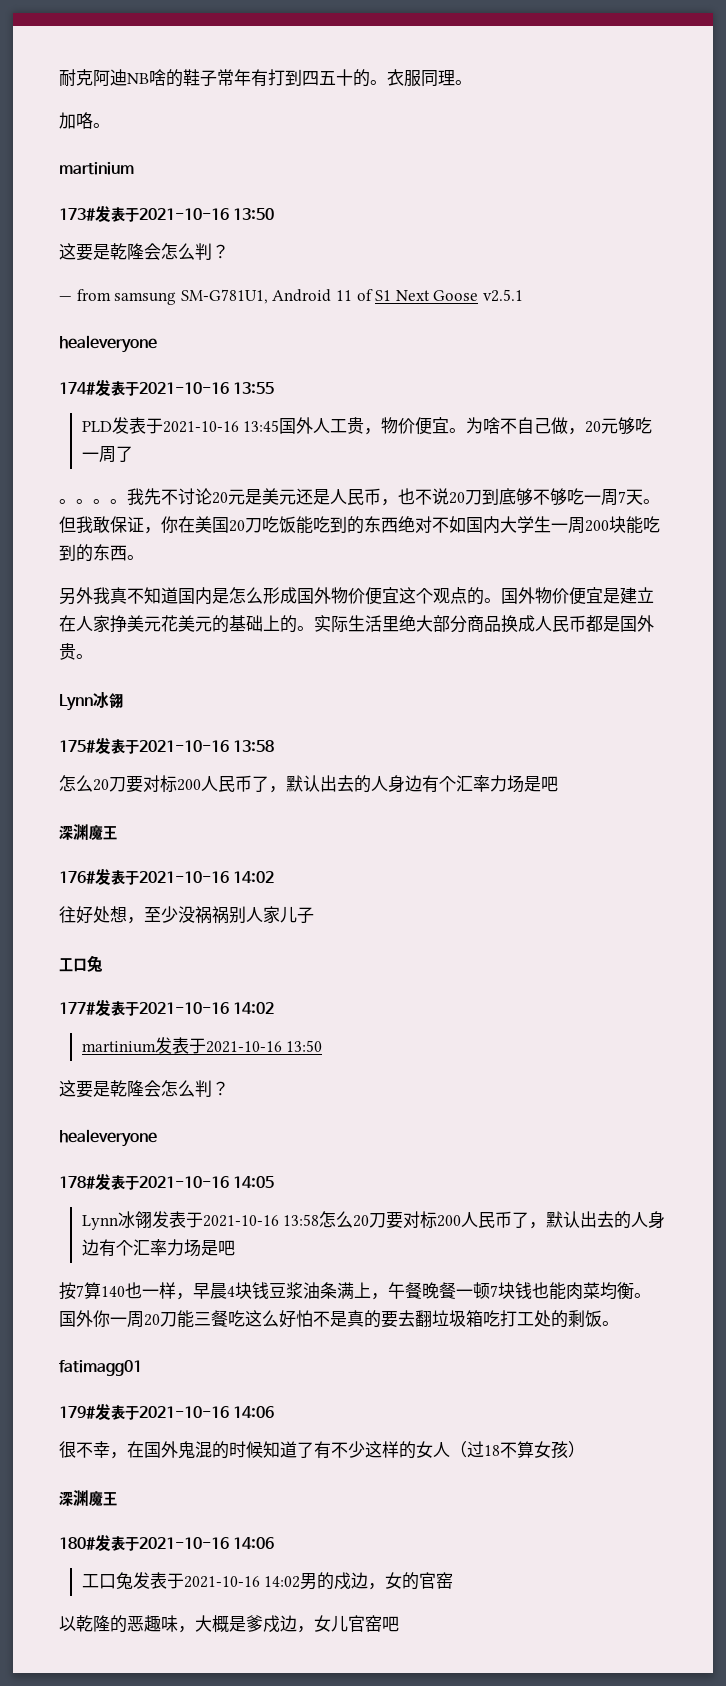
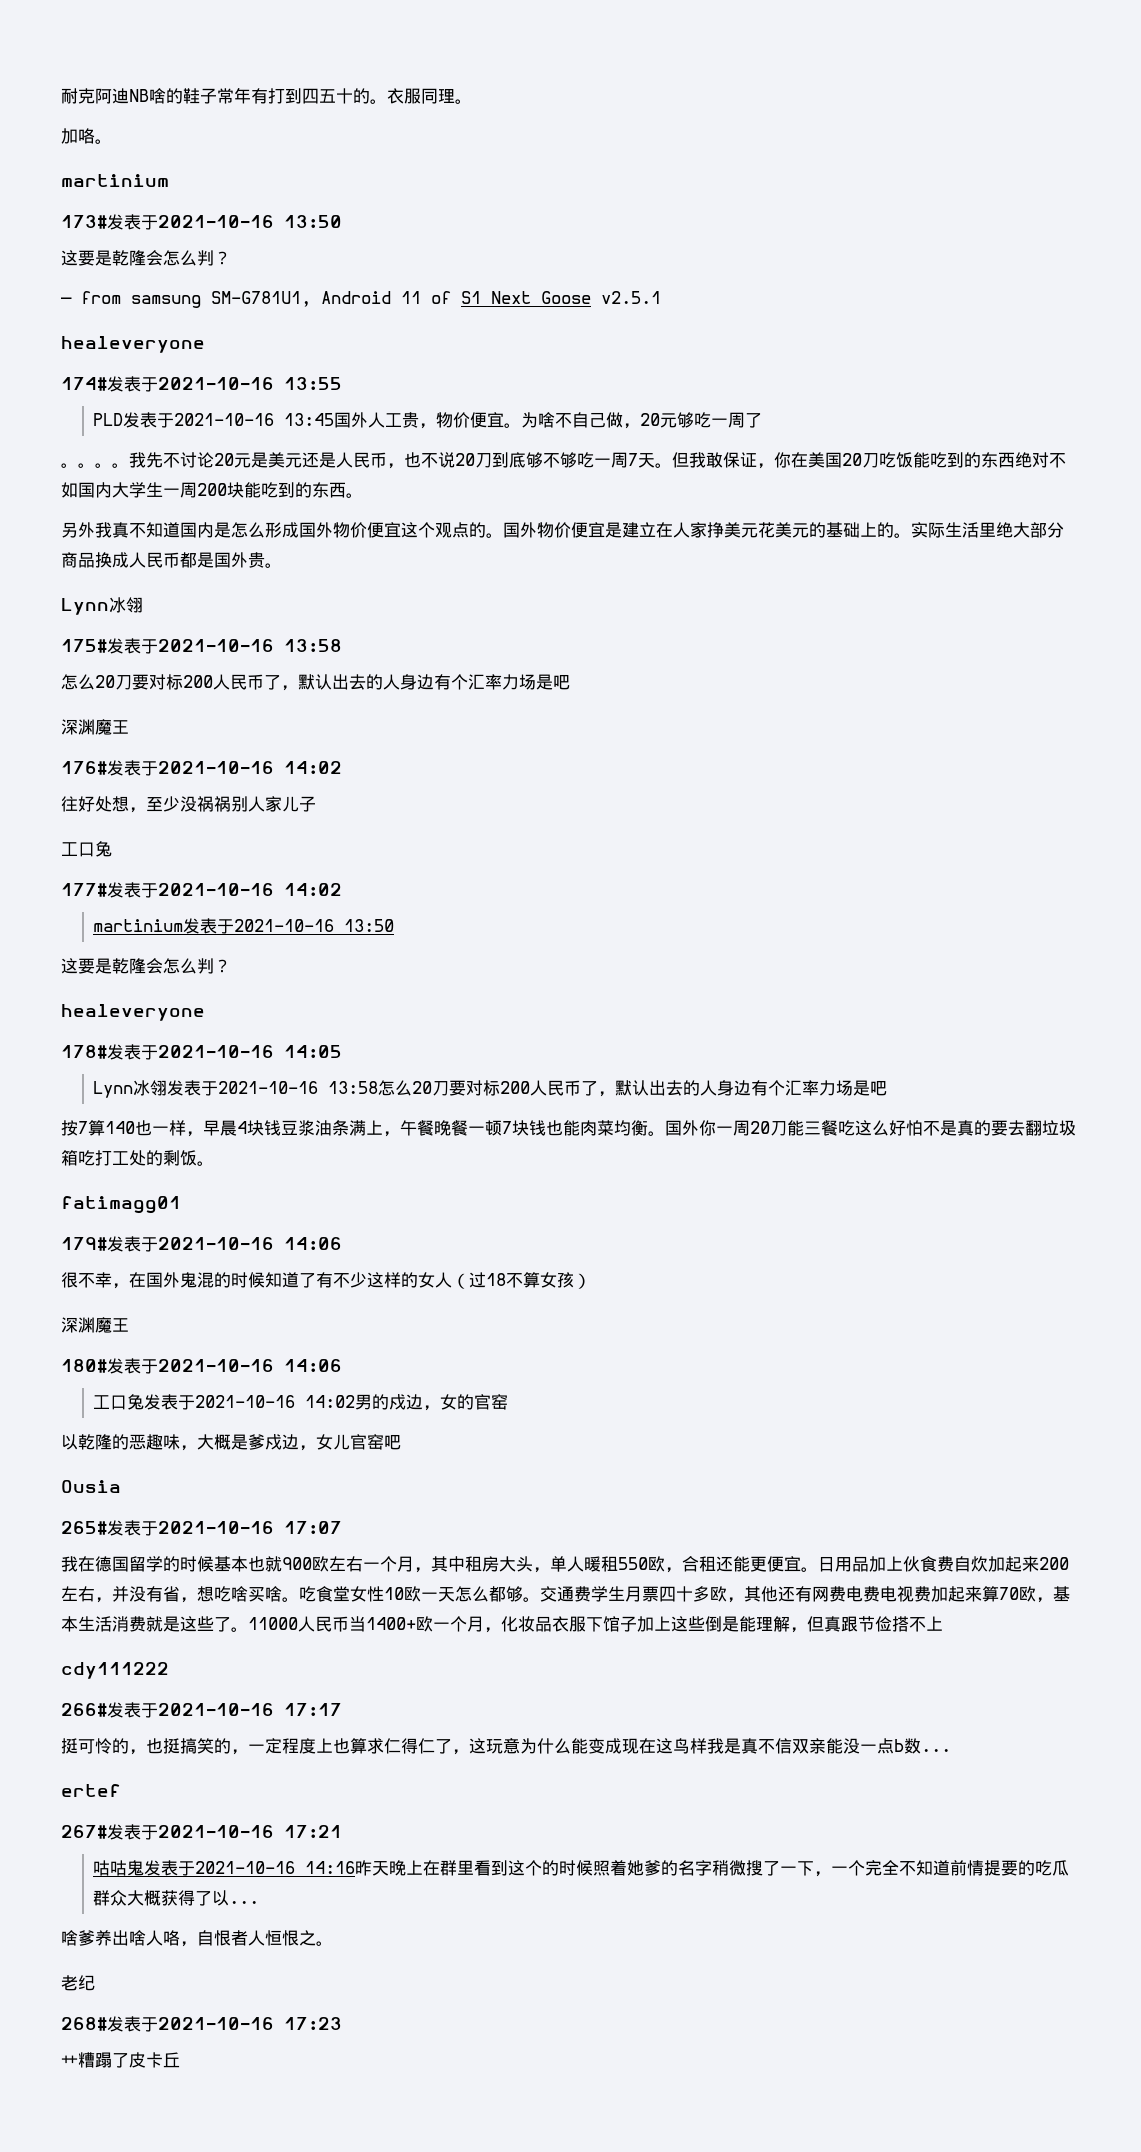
+ Ousia
+ 265#发表于2021-10-16 17:07
+ 我在德国留学的时候基本也就900欧左右一个月，其中租房大头，单人暖租550欧，合租还能更便宜。日用品加上伙食费自炊加起来200左右，并没有省，想吃啥买啥。吃食堂女性10欧一天怎么都够。交通费学生月票四十多欧，其他还有网费电费电视费加起来算70欧，基本生活消费就是这些了。11000人民币当1400+欧一个月，化妆品衣服下馆子加上这些倒是能理解，但真跟节俭搭不上
+ cdy111222
+ 266#发表于2021-10-16 17:17
+ 挺可怜的，也挺搞笑的，一定程度上也算求仁得仁了，这玩意为什么能变成现在这鸟样我是真不信双亲能没一点b数...
+ ertef
+ 267#发表于2021-10-16 17:21
+ 咕咕鬼发表于2021-10-16 14:16昨天晚上在群里看到这个的时候照着她爹的名字稍微搜了一下，一个完全不知道前情提要的吃瓜群众大概获得了以...
+ 啥爹养出啥人咯，自恨者人恒恨之。
+ 老纪
+ 268#发表于2021-10-16 17:23
+ 艹糟蹋了皮卡丘

